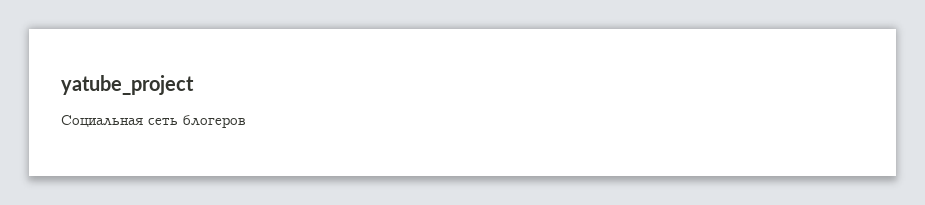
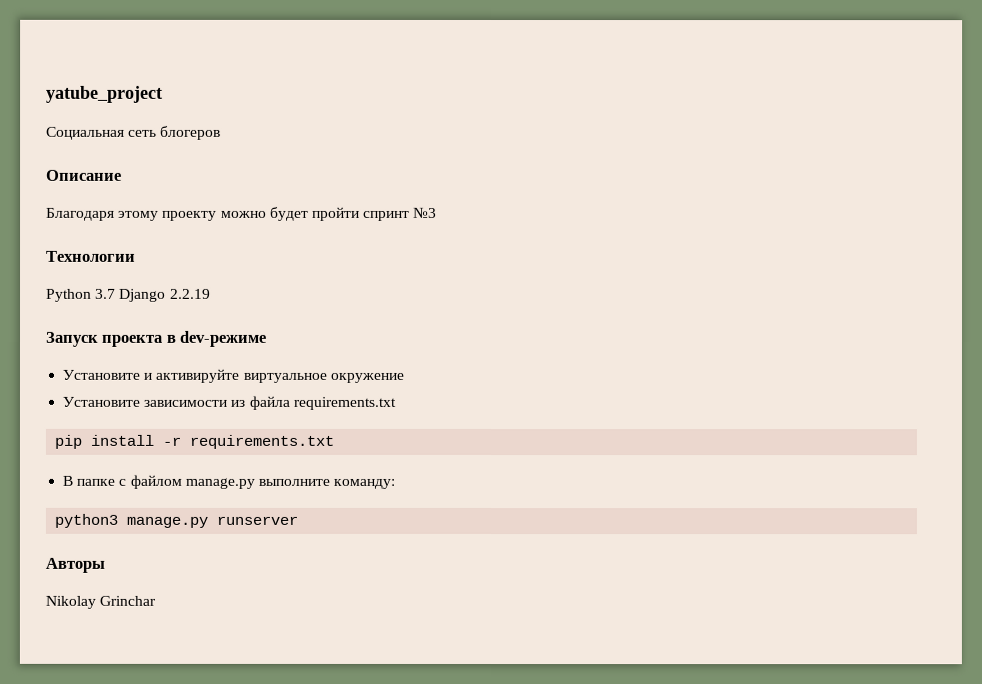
+ Описание
+ Благодаря этому проекту можно будет пройти спринт №3
+ Технологии
+ Python 3.7 Django 2.2.19
+ Запуск проекта в dev-режиме
+ Установите и активируйте виртуальное окружение
+ Установите зависимости из файла requirements.txt
+ pip install -r requirements.txt
+ В папке с файлом manage.py выполните команду:
+ python3 manage.py runserver
+ Авторы
+ Nikolay Grinchar

